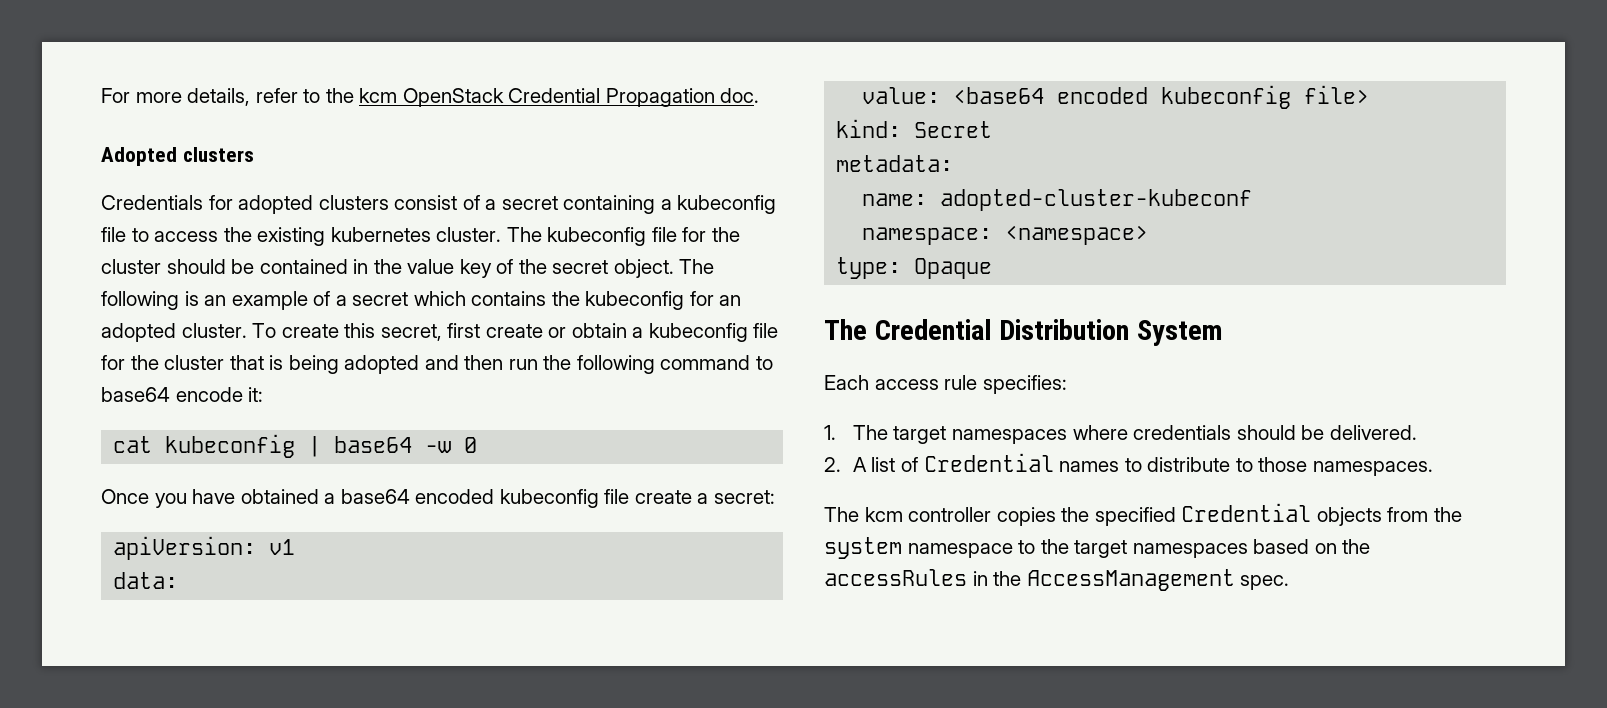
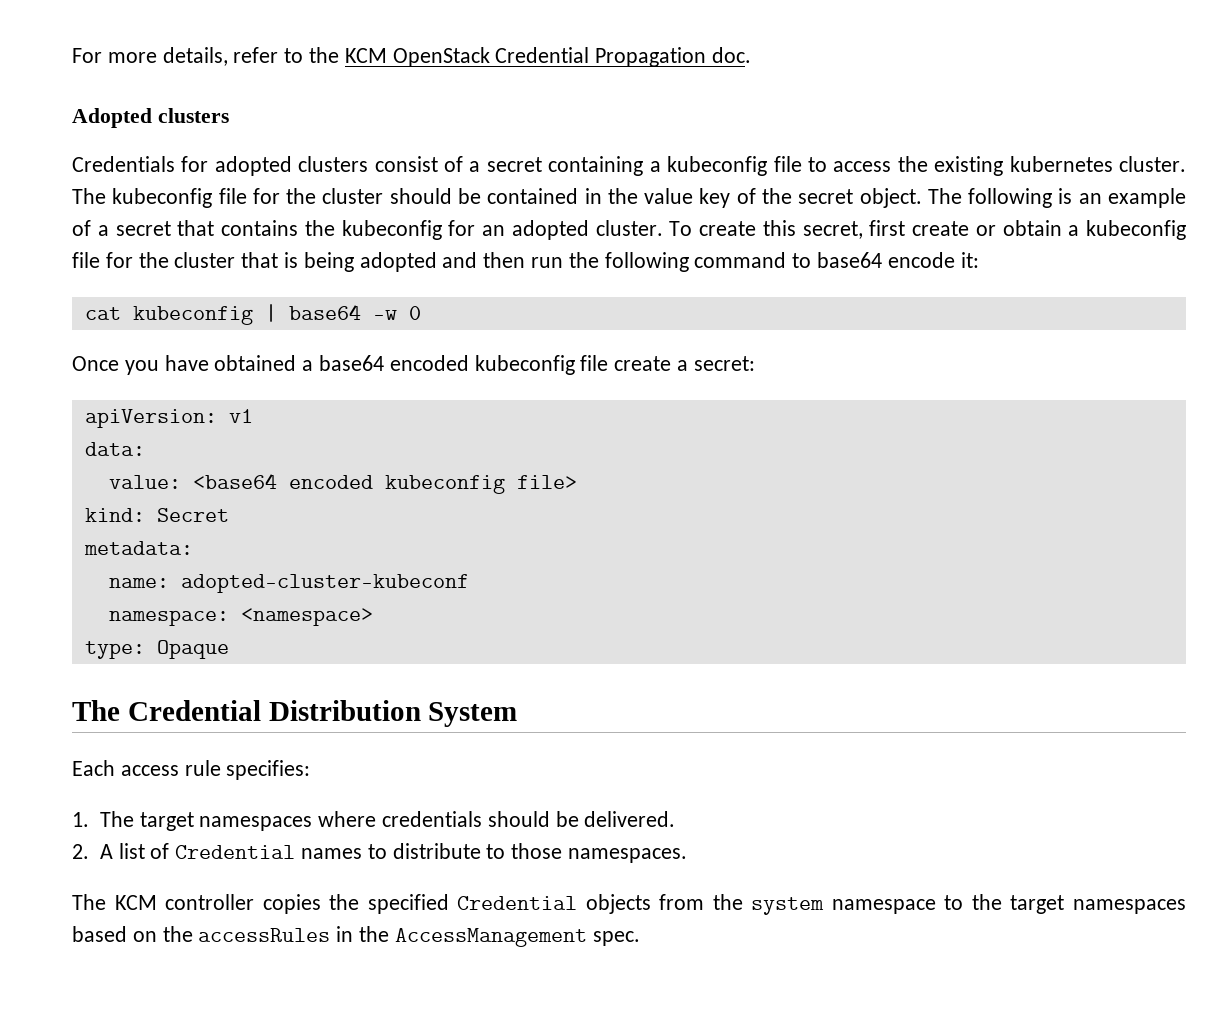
- For more details, refer to the kcm OpenStack Credential Propagation doc.
+ For more details, refer to the KCM OpenStack Credential Propagation doc.
- The following is an example of a secret which contains the kubeconfig for an adopted cluster.
+ The following is an example of a secret that contains the kubeconfig for an adopted cluster.
- The kcm controller copies the specified Credential objects from the system namespace to the target namespaces based on the accessRules in the AccessManagement spec.
+ The KCM controller copies the specified Credential objects from the system namespace to the target namespaces based on the accessRules in the AccessManagement spec.

